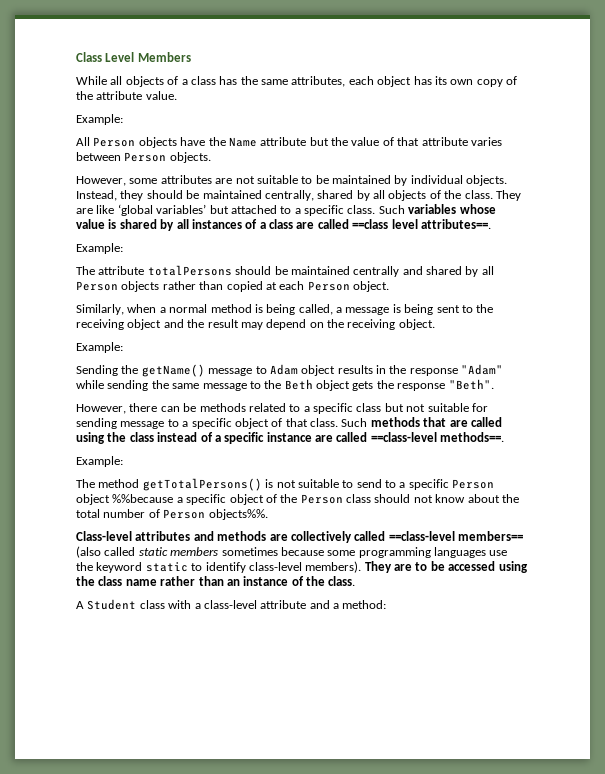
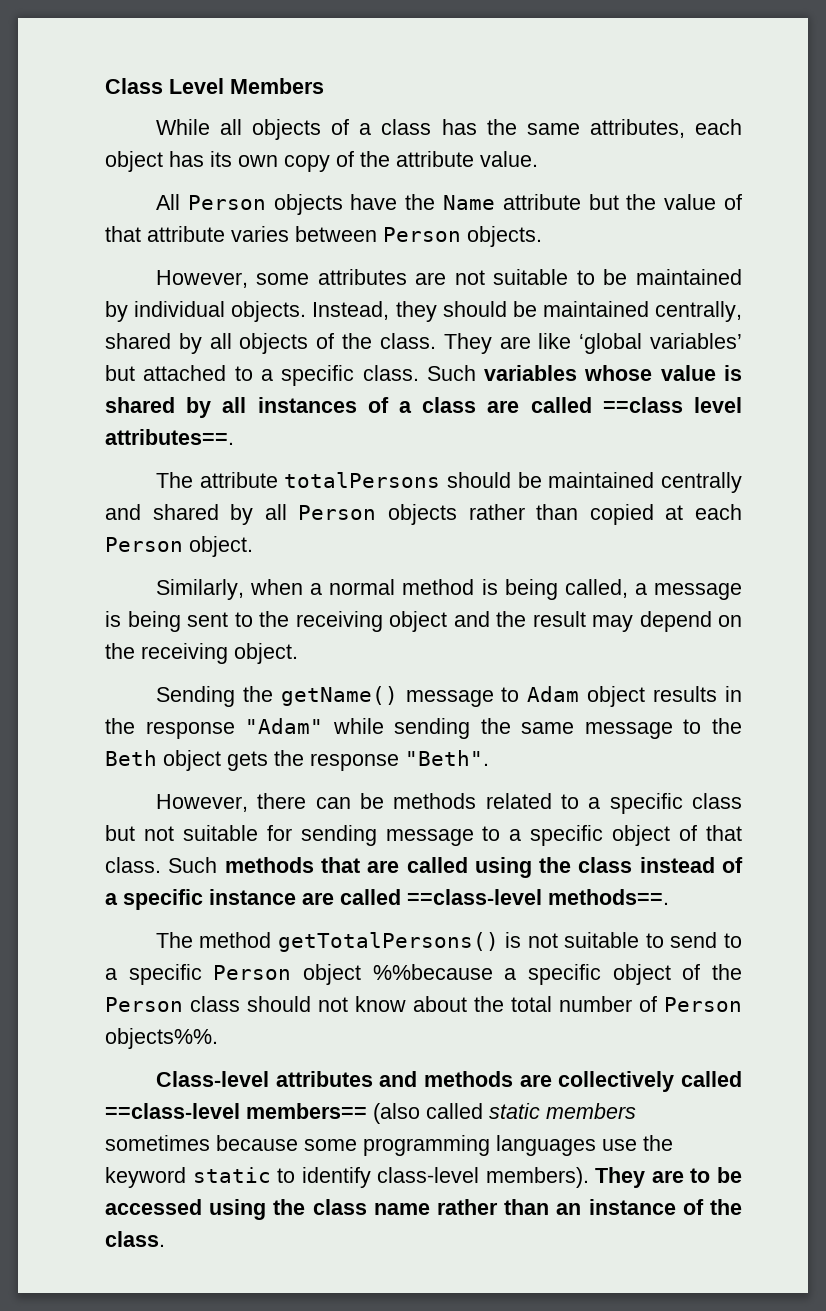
  While all objects of a class has the same attributes, each object has its own copy of the attribute value.
- Example:
  Such variables whose value is shared by all instances of a class are called ==class level attributes==.
- Example:
  Similarly, when a normal method is being called, a message is being sent to the receiving object and the result may depend on the receiving object.
- Example:
  Such methods that are called using the class instead of a specific instance are called ==class-level methods==.
- Example:
- A Student class with a class-level attribute and a method:

